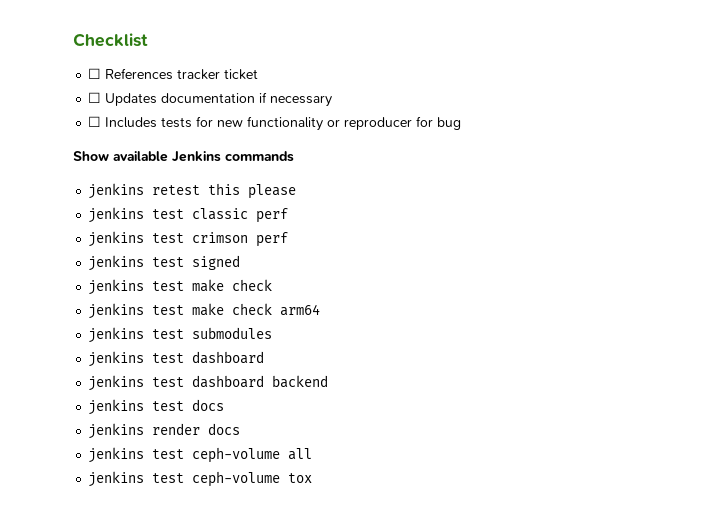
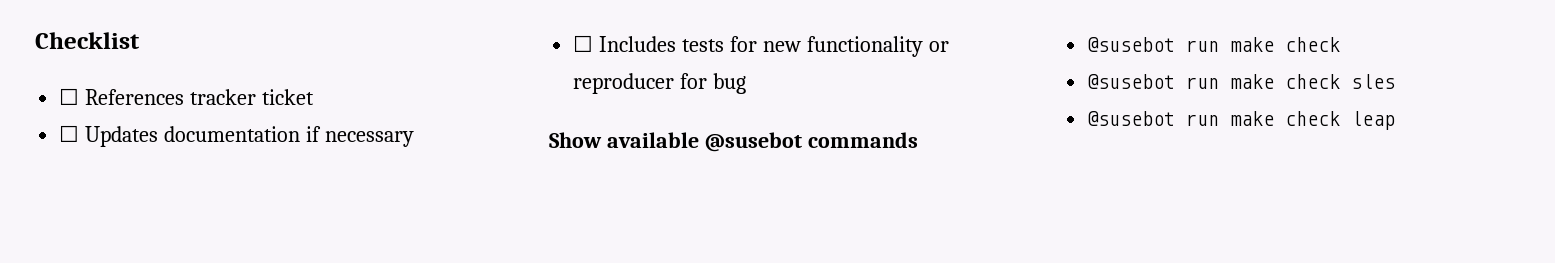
- Show available Jenkins commands
- jenkins retest this please
- jenkins test classic perf
- jenkins test crimson perf
- jenkins test signed
- jenkins test make check
- jenkins test make check arm64
- jenkins test submodules
- jenkins test dashboard
- jenkins test dashboard backend
- jenkins test docs
- jenkins render docs
- jenkins test ceph-volume all
- jenkins test ceph-volume tox
+ Show available @susebot commands
+ @susebot run make check
+ @susebot run make check sles
+ @susebot run make check leap

